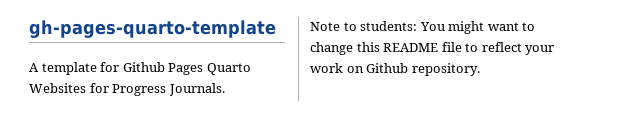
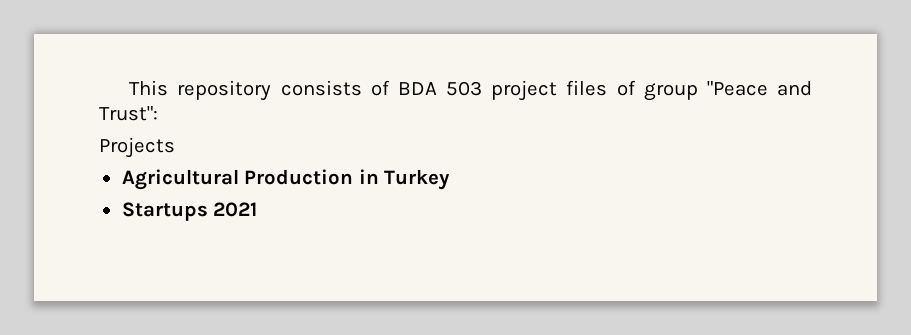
- gh-pages-quarto-template
- A template for Github Pages Quarto Websites for Progress Journals.
- Note to students: You might want to change this README file to reflect your work on Github repository.
+ This repository consists of BDA 503 project files of group "Peace and Trust":
+ Projects
+ Agricultural Production in Turkey
+ Startups 2021

